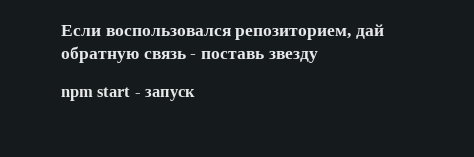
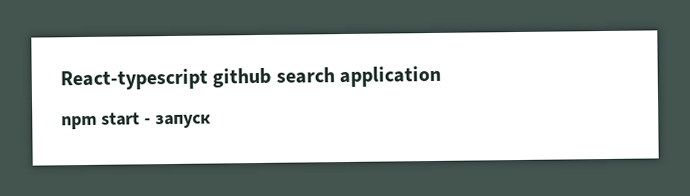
- Если воспользовался репозиторием, дай обратную связь - поставь звезду
+ React-typescript github search application

